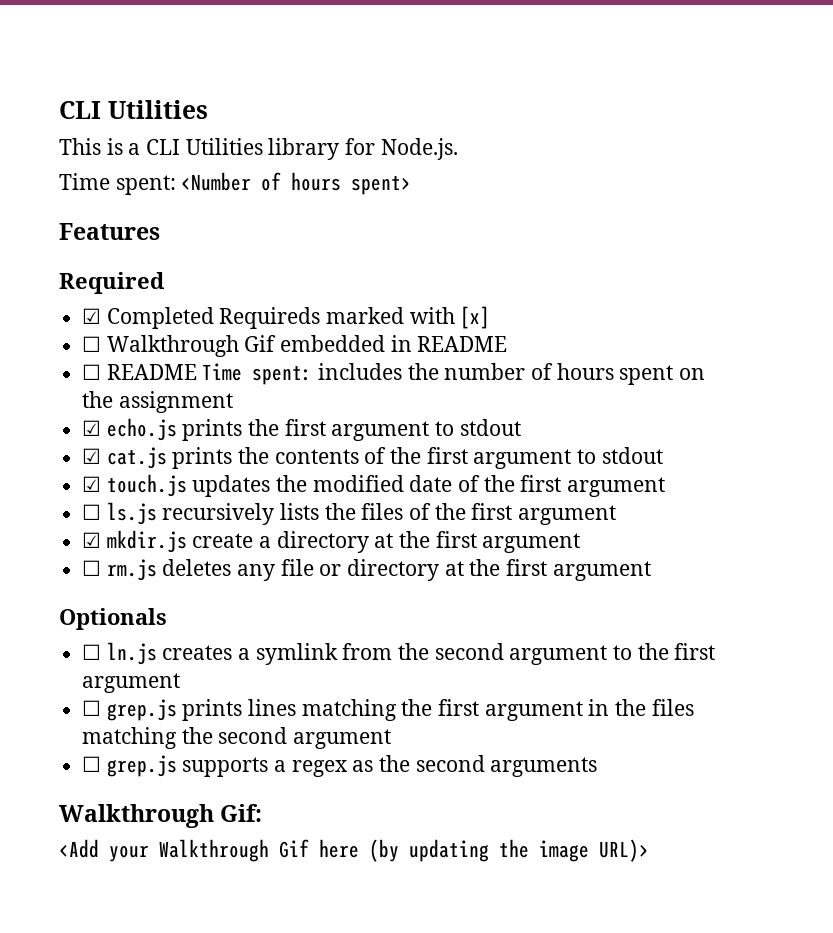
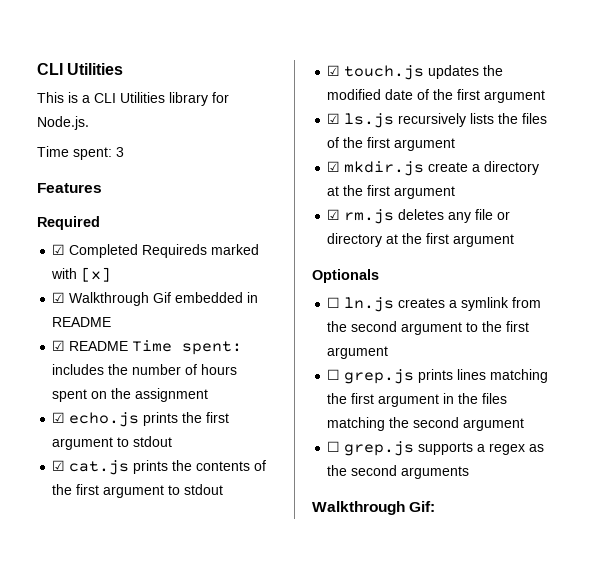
- Time spent: <Number of hours spent>
+ Time spent: 3
- ☐ Walkthrough Gif embedded in README
+ ☑ Walkthrough Gif embedded in README
- ☐ README Time spent: includes the number of hours spent on the assignment
+ ☑ README Time spent: includes the number of hours spent on the assignment
- ☐ ls.js recursively lists the files of the first argument
+ ☑ ls.js recursively lists the files of the first argument
- ☐ rm.js deletes any file or directory at the first argument
+ ☑ rm.js deletes any file or directory at the first argument
- <Add your Walkthrough Gif here (by updating the image URL)>

